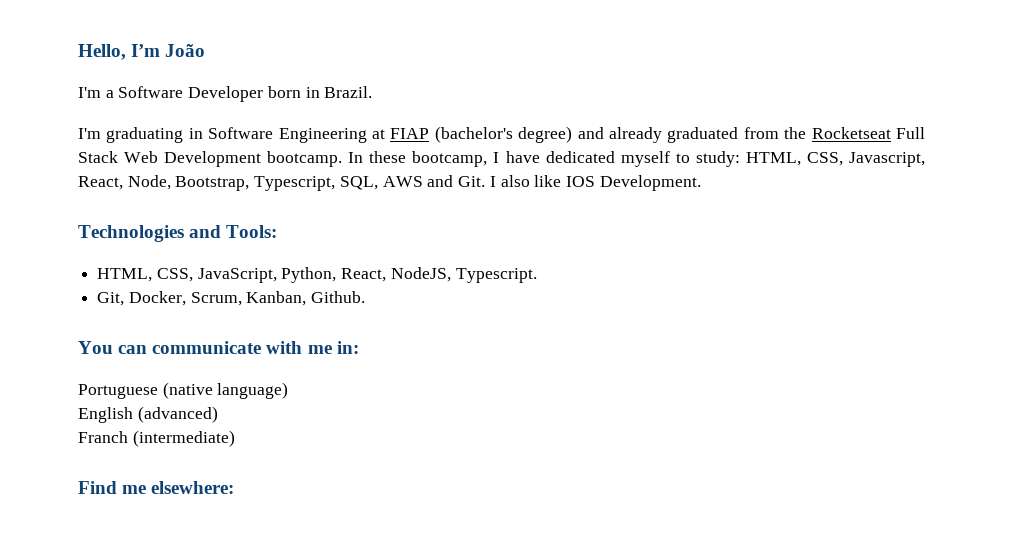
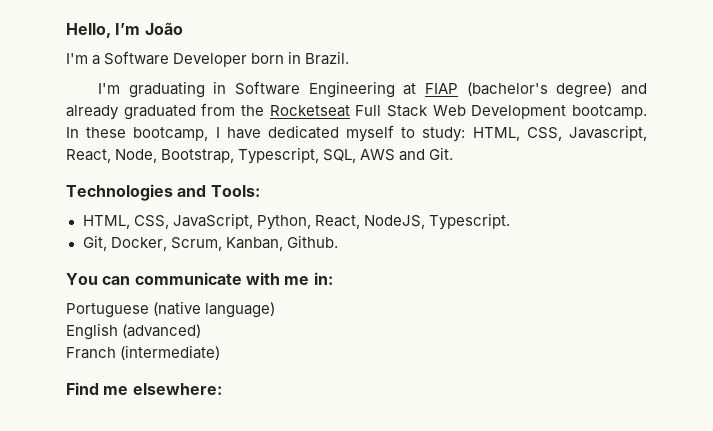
- In these bootcamp, I have dedicated myself to study: HTML, CSS, Javascript, React, Node, Bootstrap, Typescript, SQL, AWS and Git. I also like IOS Development.
+ In these bootcamp, I have dedicated myself to study: HTML, CSS, Javascript, React, Node, Bootstrap, Typescript, SQL, AWS and Git.

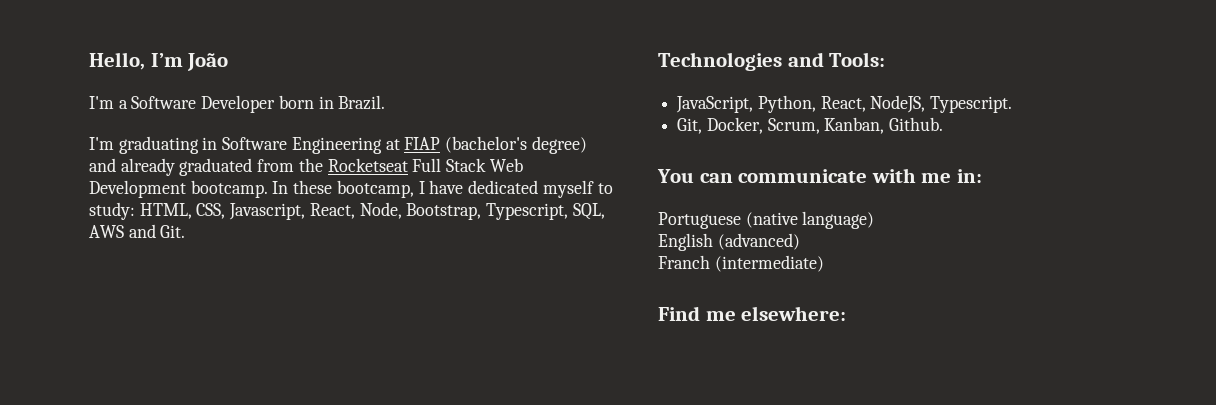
- HTML, CSS, JavaScript, Python, React, NodeJS, Typescript.
+ JavaScript, Python, React, NodeJS, Typescript.

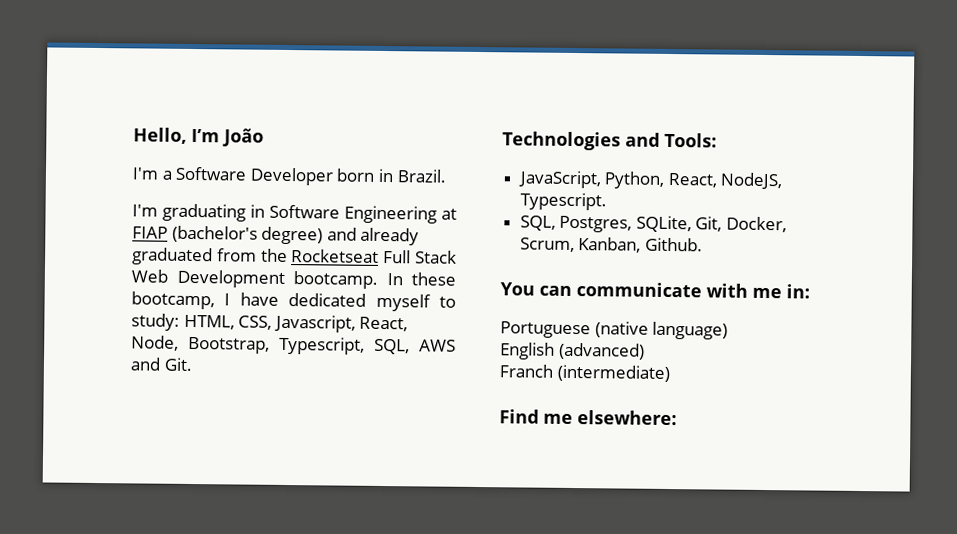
- Git, Docker, Scrum, Kanban, Github.
+ SQL, Postgres, SQLite, Git, Docker, Scrum, Kanban, Github.

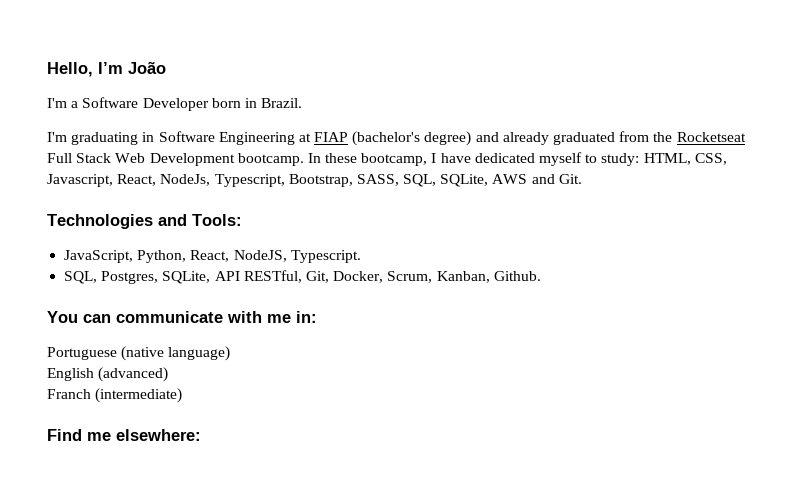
- In these bootcamp, I have dedicated myself to study: HTML, CSS, Javascript, React, Node, Bootstrap, Typescript, SQL, AWS and Git.
+ In these bootcamp, I have dedicated myself to study: HTML, CSS, Javascript, React, NodeJs, Typescript, Bootstrap, SASS, SQL, SQLite, AWS and Git.
- SQL, Postgres, SQLite, Git, Docker, Scrum, Kanban, Github.
+ SQL, Postgres, SQLite, API RESTful, Git, Docker, Scrum, Kanban, Github.

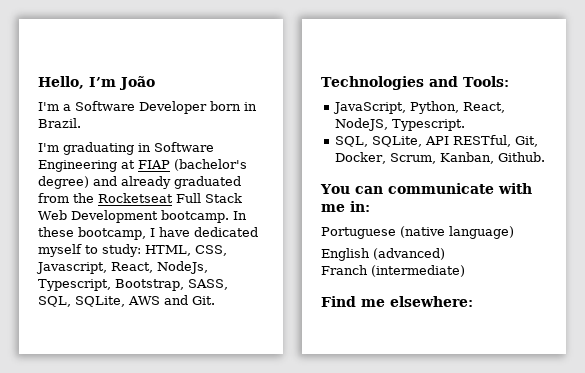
- SQL, Postgres, SQLite, API RESTful, Git, Docker, Scrum, Kanban, Github.
+ SQL, SQLite, API RESTful, Git, Docker, Scrum, Kanban, Github.

